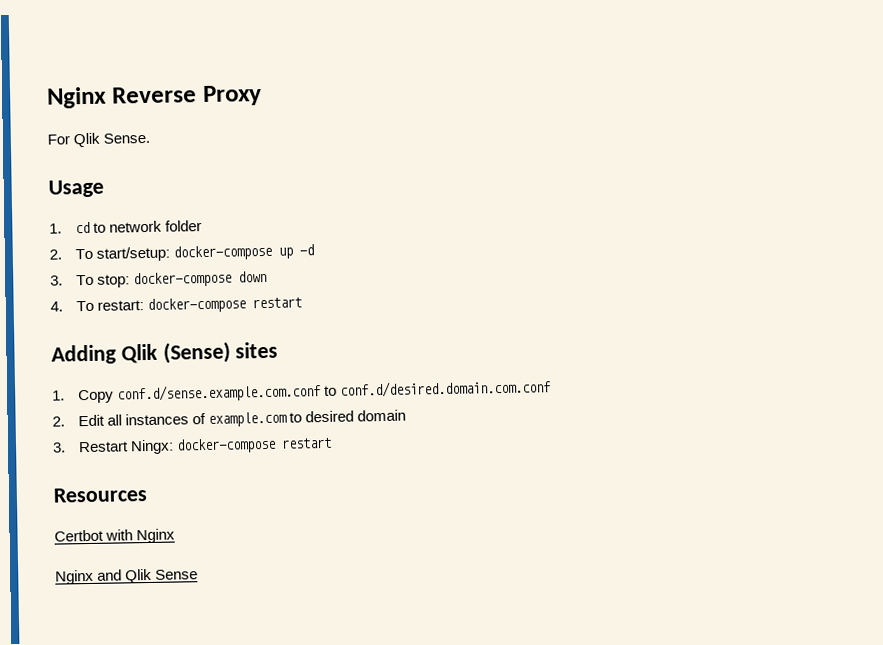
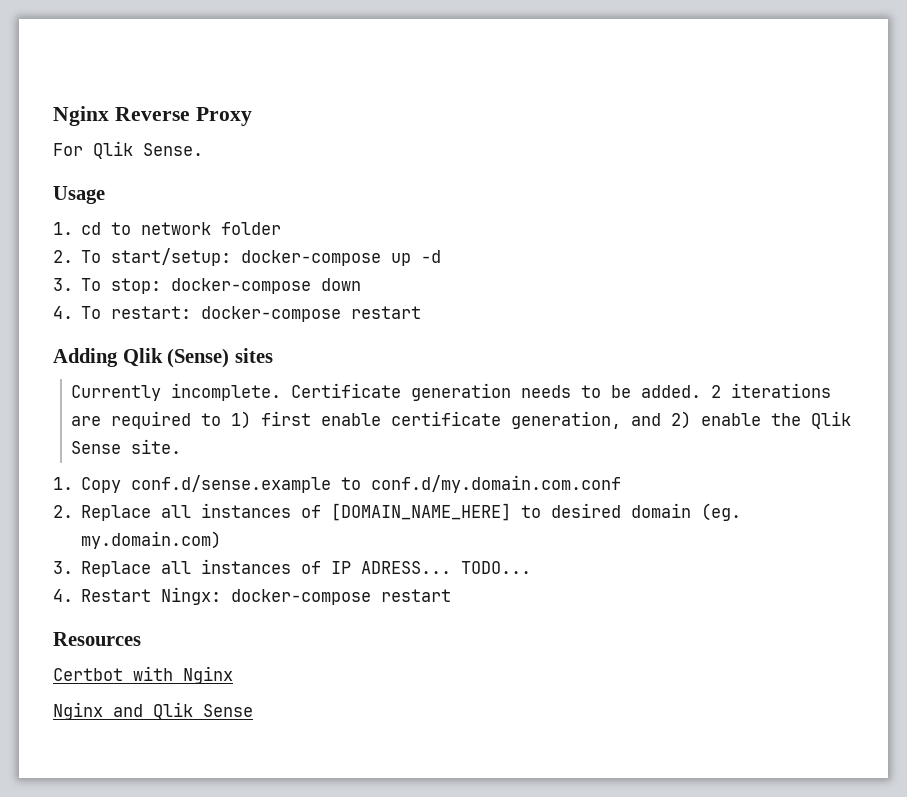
+ Currently incomplete. Certificate generation needs to be added. 2 iterations are required to 1) first enable certificate generation, and 2) enable the Qlik Sense site.
- 1. Copy conf.d/sense.example.com.conf to conf.d/desired.domain.com.conf
- 2. Edit all instances of example.com to desired domain
- 3. Restart Ningx: docker-compose restart
+ 1. Copy conf.d/sense.example to conf.d/my.domain.com.conf
+ 2. Replace all instances of [DOMAIN_NAME_HERE] to desired domain (eg. my.domain.com)
+ 3. Replace all instances of IP ADRESS... TODO...
+ 4. Restart Ningx: docker-compose restart

